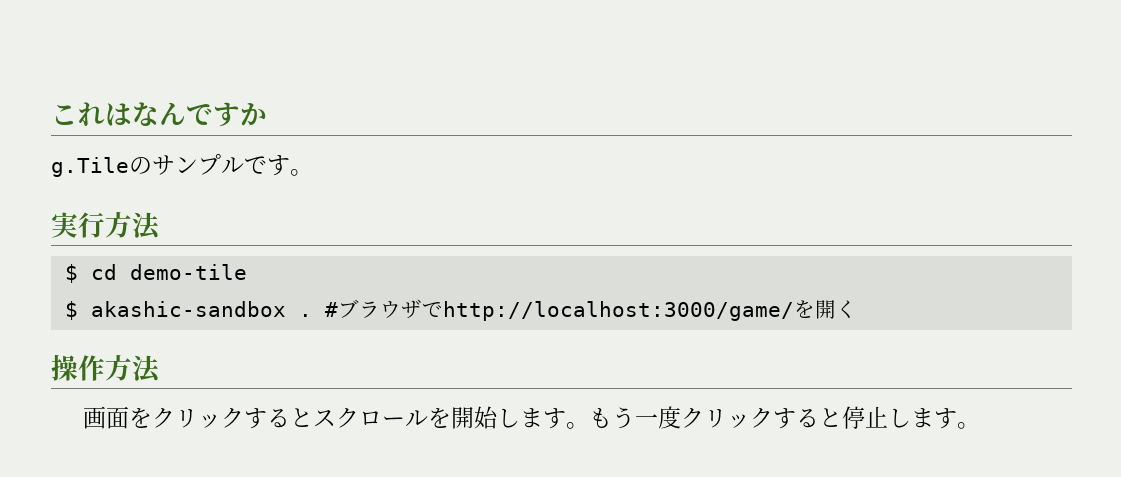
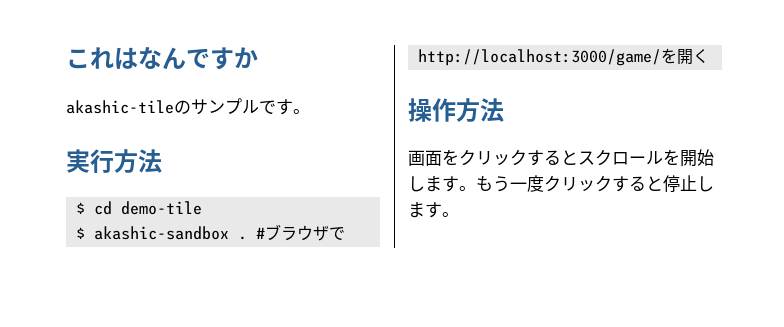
- g.Tileのサンプルです。
+ akashic-tileのサンプルです。

